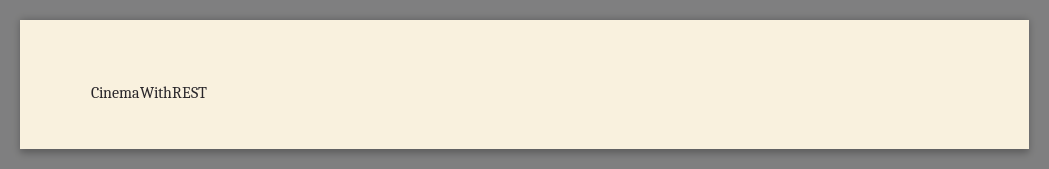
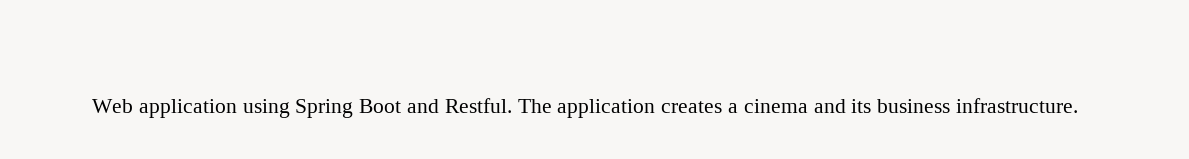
- CinemaWithREST
+ Web application using Spring Boot and Restful. The application creates a cinema and its business infrastructure.

